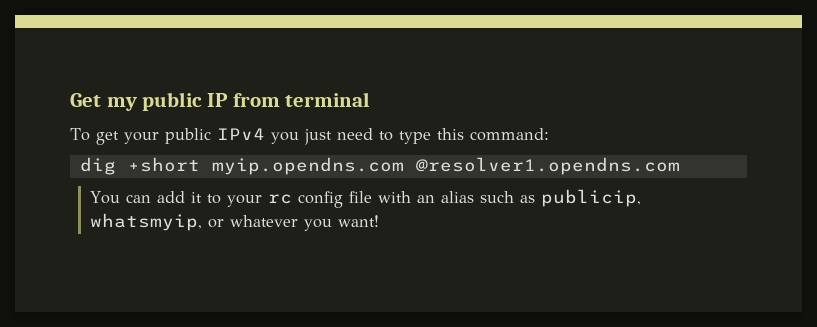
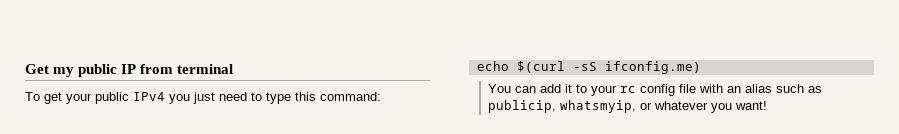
- dig +short myip.opendns.com @resolver1.opendns.com
+ echo $(curl -sS ifconfig.me)

